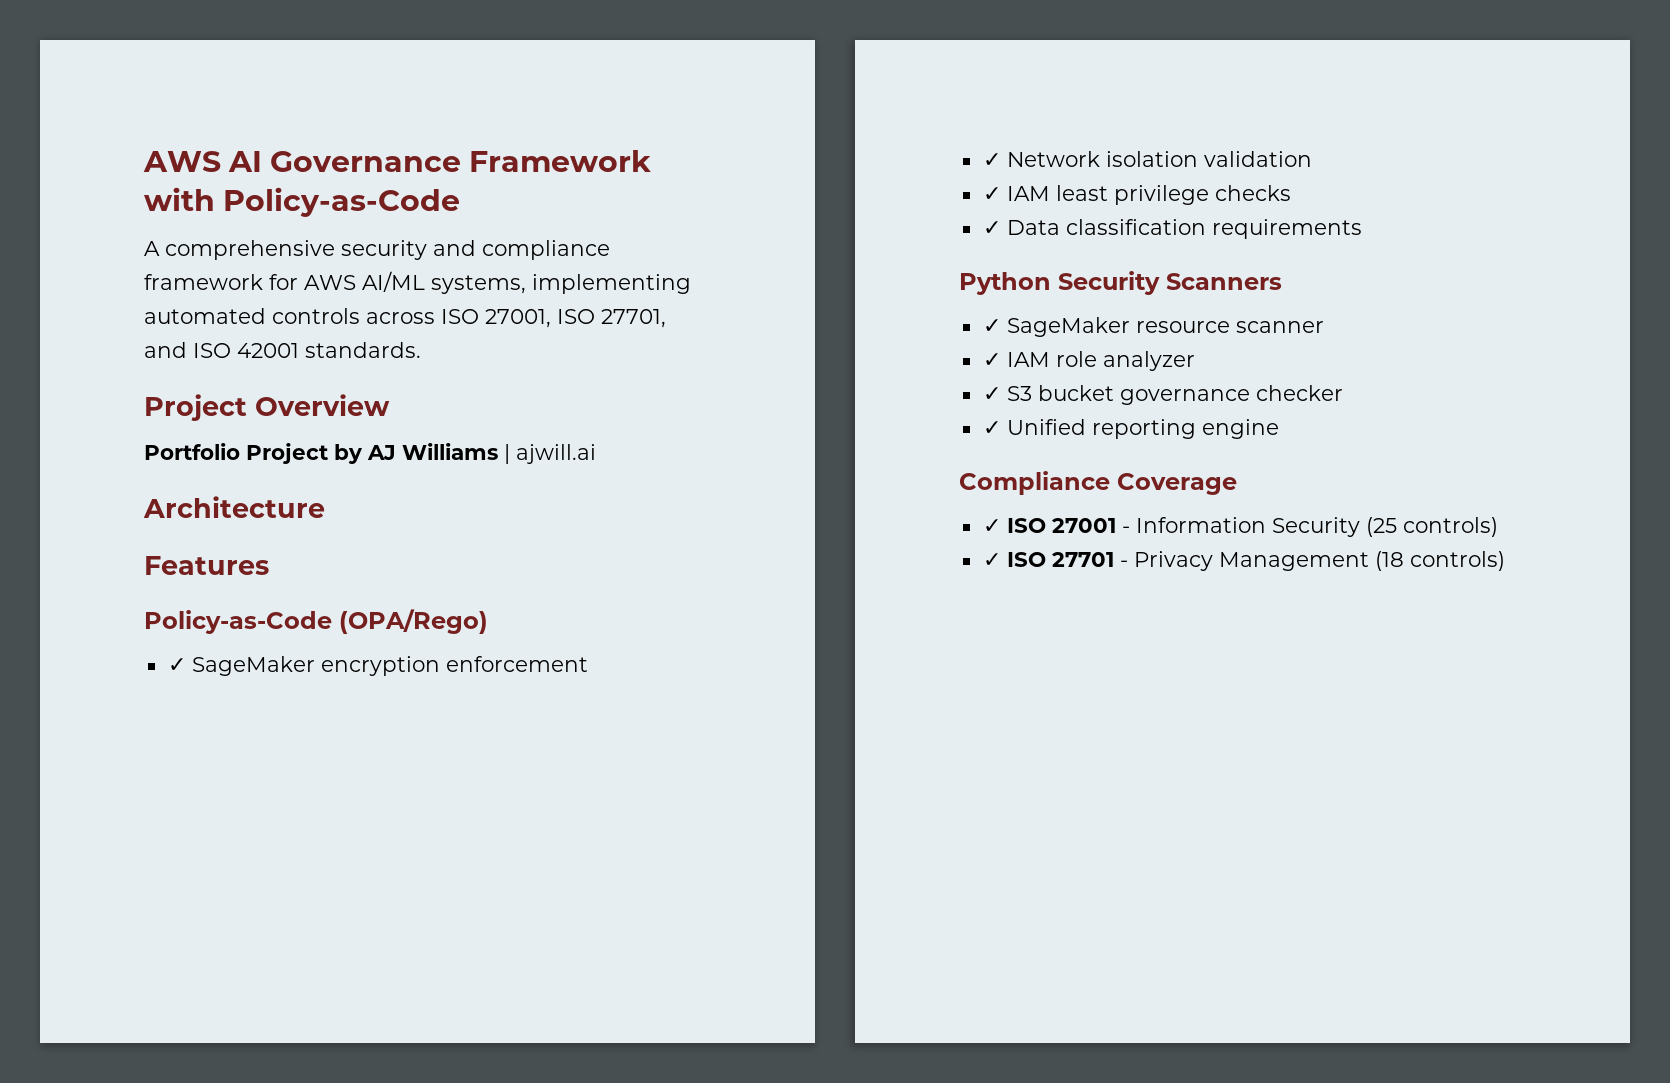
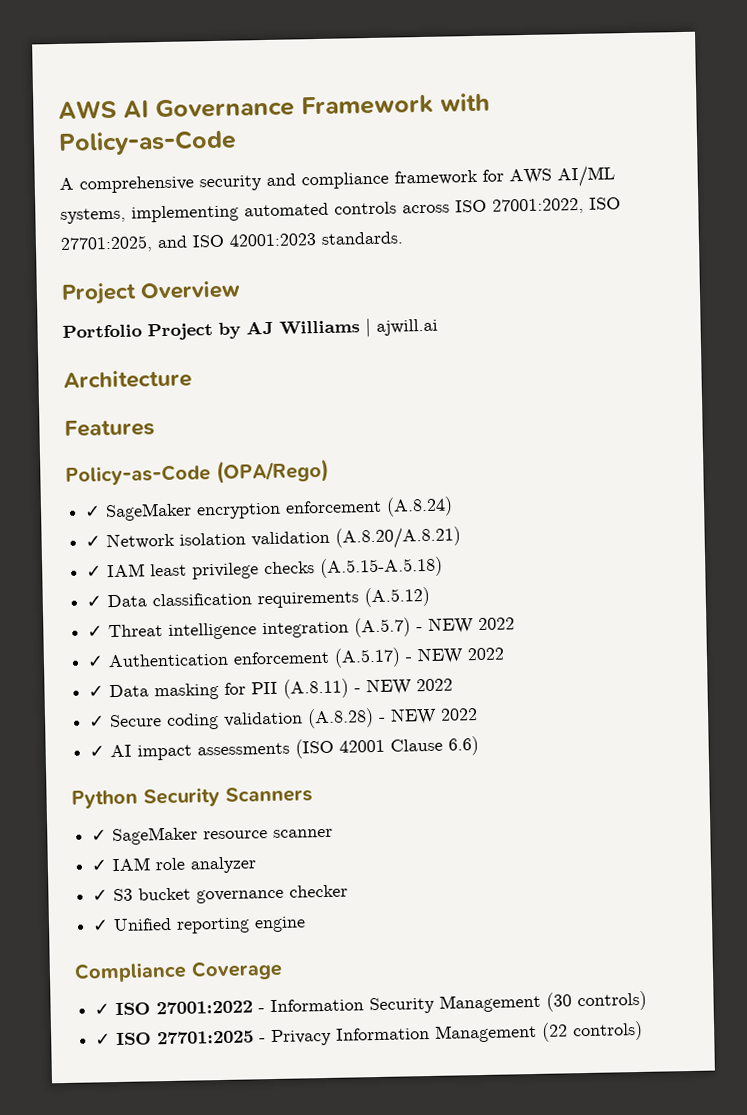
- A comprehensive security and compliance framework for AWS AI/ML systems, implementing automated controls across ISO 27001, ISO 27701, and ISO 42001 standards.
+ A comprehensive security and compliance framework for AWS AI/ML systems, implementing automated controls across ISO 27001:2022, ISO 27701:2025, and ISO 42001:2023 standards.
- ✓ SageMaker encryption enforcement
+ ✓ SageMaker encryption enforcement (A.8.24)
- ✓ Network isolation validation
+ ✓ Network isolation validation (A.8.20/A.8.21)
- ✓ IAM least privilege checks
+ ✓ IAM least privilege checks (A.5.15-A.5.18)
- ✓ Data classification requirements
+ ✓ Data classification requirements (A.5.12)
+ ✓ Threat intelligence integration (A.5.7) - NEW 2022
+ ✓ Authentication enforcement (A.5.17) - NEW 2022
+ ✓ Data masking for PII (A.8.11) - NEW 2022
+ ✓ Secure coding validation (A.8.28) - NEW 2022
+ ✓ AI impact assessments (ISO 42001 Clause 6.6)
- ✓ ISO 27001 - Information Security (25 controls)
+ ✓ ISO 27001:2022 - Information Security Management (30 controls)
- ✓ ISO 27701 - Privacy Management (18 controls)
+ ✓ ISO 27701:2025 - Privacy Information Management (22 controls)

